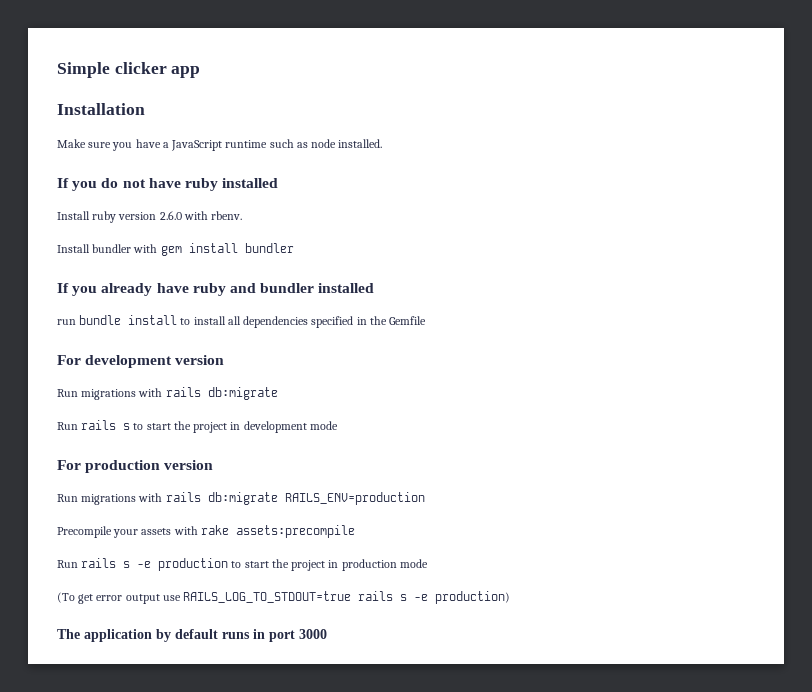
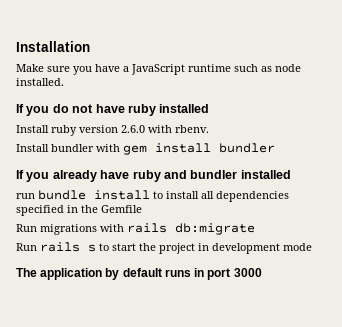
- Simple clicker app
- For development version
- For production version
- Run migrations with rails db:migrate RAILS_ENV=production
- Precompile your assets with rake assets:precompile
- Run rails s -e production to start the project in production mode
- (To get error output use RAILS_LOG_TO_STDOUT=true rails s -e production)

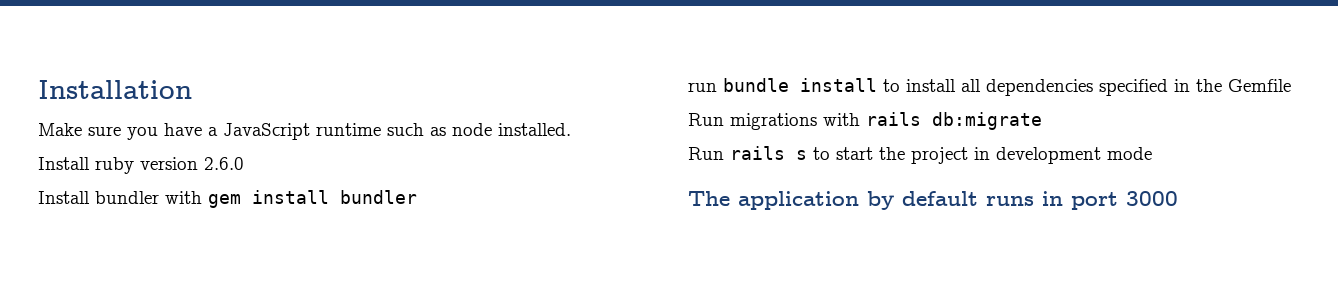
- If you do not have ruby installed
- Install ruby version 2.6.0 with rbenv.
+ Install ruby version 2.6.0
- If you already have ruby and bundler installed

